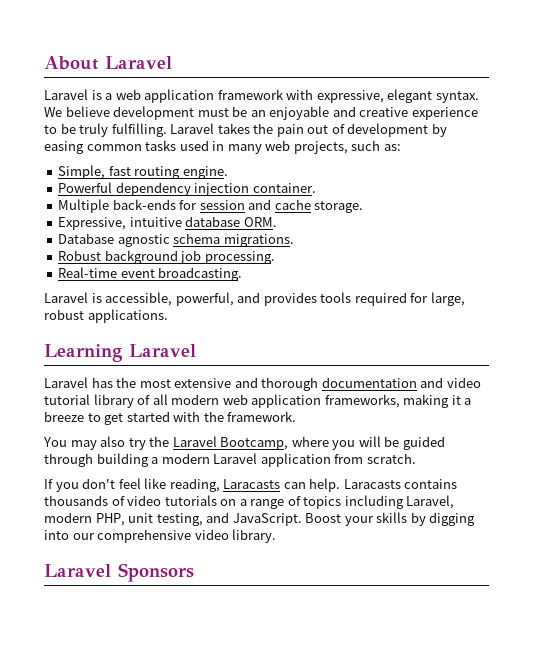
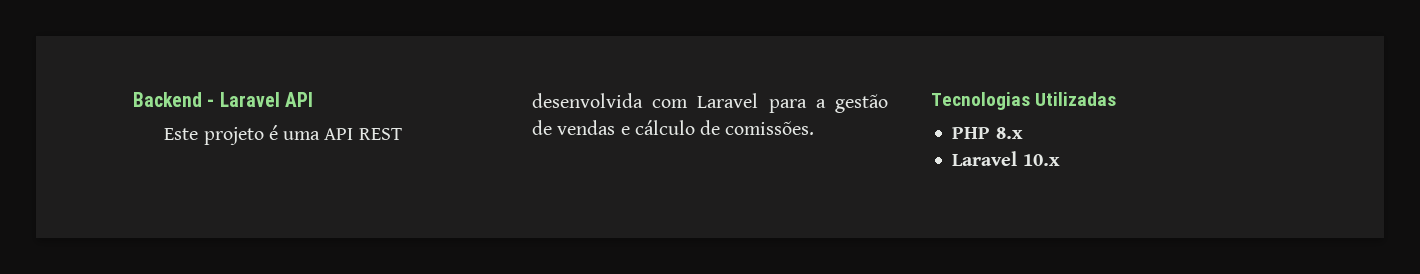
- About Laravel
- Laravel is a web application framework with expressive, elegant syntax. We believe development must be an enjoyable and creative experience to be truly fulfilling. Laravel takes the pain out of development by easing common tasks used in many web projects, such as:
- Simple, fast routing engine.
- Powerful dependency injection container.
- Multiple back-ends for session and cache storage.
- Expressive, intuitive database ORM.
- Database agnostic schema migrations.
- Robust background job processing.
- Real-time event broadcasting.
- Laravel is accessible, powerful, and provides tools required for large, robust applications.
- Learning Laravel
- Laravel has the most extensive and thorough documentation and video tutorial library of all modern web application frameworks, making it a breeze to get started with the framework.
- You may also try the Laravel Bootcamp, where you will be guided through building a modern Laravel application from scratch.
- If you don't feel like reading, Laracasts can help. Laracasts contains thousands of video tutorials on a range of topics including Laravel, modern PHP, unit testing, and JavaScript. Boost your skills by digging into our comprehensive video library.
- Laravel Sponsors
+ Backend - Laravel API
+ Este projeto é uma API REST desenvolvida com Laravel para a gestão de vendas e cálculo de comissões.
+ Tecnologias Utilizadas
+ PHP 8.x
+ Laravel 10.x

